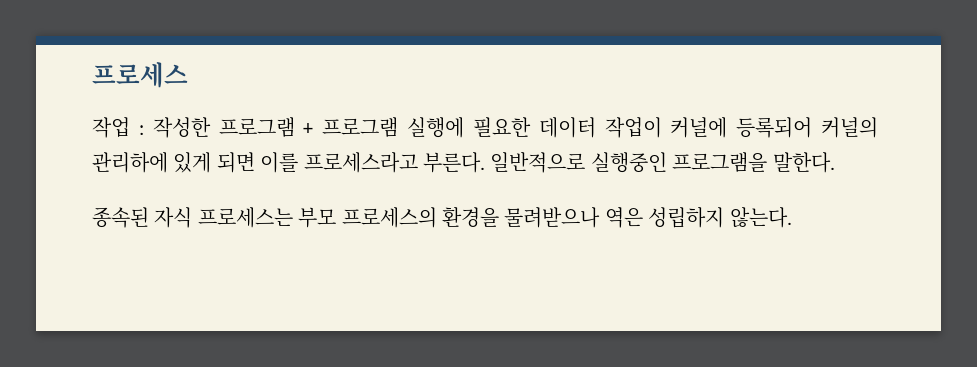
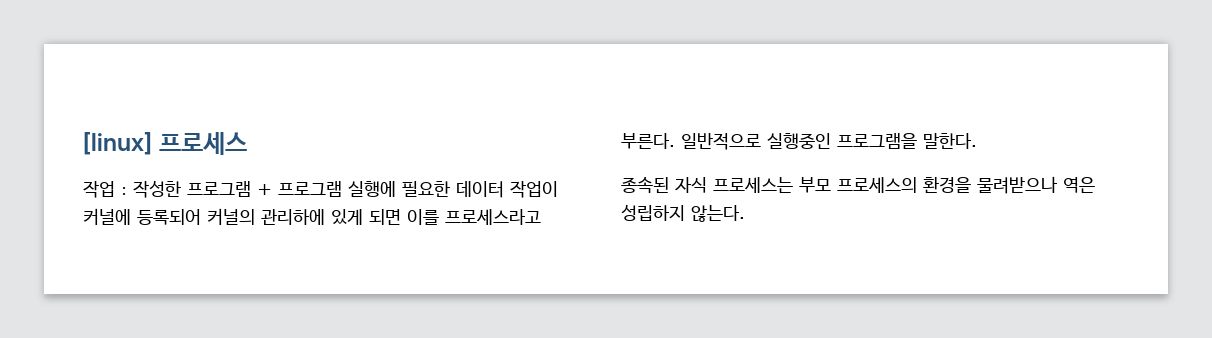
- 프로세스
+ [linux] 프로세스

